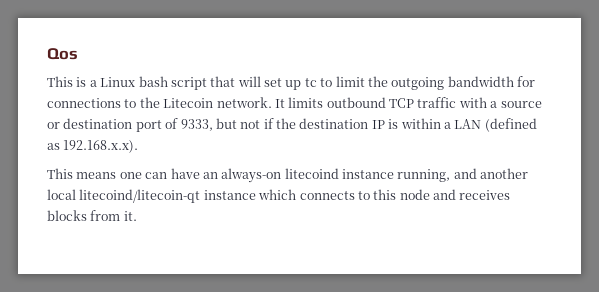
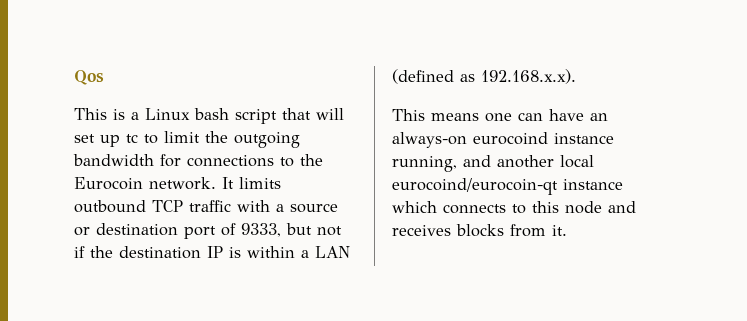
- This is a Linux bash script that will set up tc to limit the outgoing bandwidth for connections to the Litecoin network.
+ This is a Linux bash script that will set up tc to limit the outgoing bandwidth for connections to the Eurocoin network.
- This means one can have an always-on litecoind instance running, and another local litecoind/litecoin-qt instance which connects to this node and receives blocks from it.
+ This means one can have an always-on eurocoind instance running, and another local eurocoind/eurocoin-qt instance which connects to this node and receives blocks from it.

